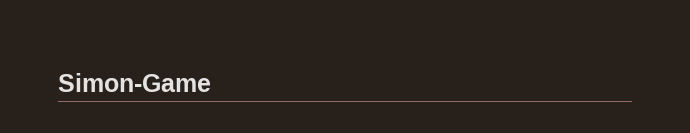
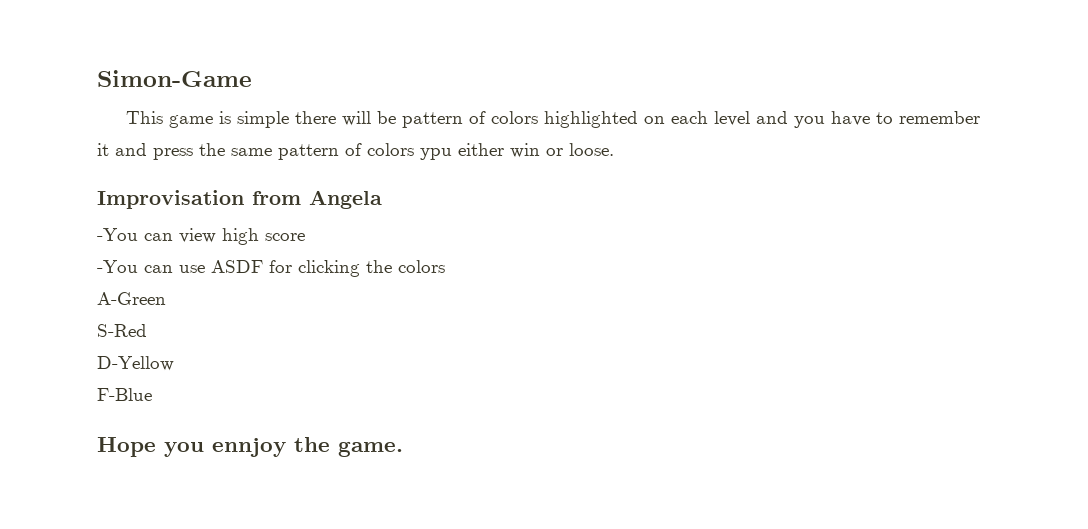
+ This game is simple there will be pattern of colors highlighted on each level and you have to remember it and press the same pattern of colors ypu either win or loose.
+ Improvisation from Angela
+ -You can view high score
+ -You can use ASDF for clicking the colors
+ A-Green
+ S-Red
+ D-Yellow
+ F-Blue
+ Hope you ennjoy the game.

